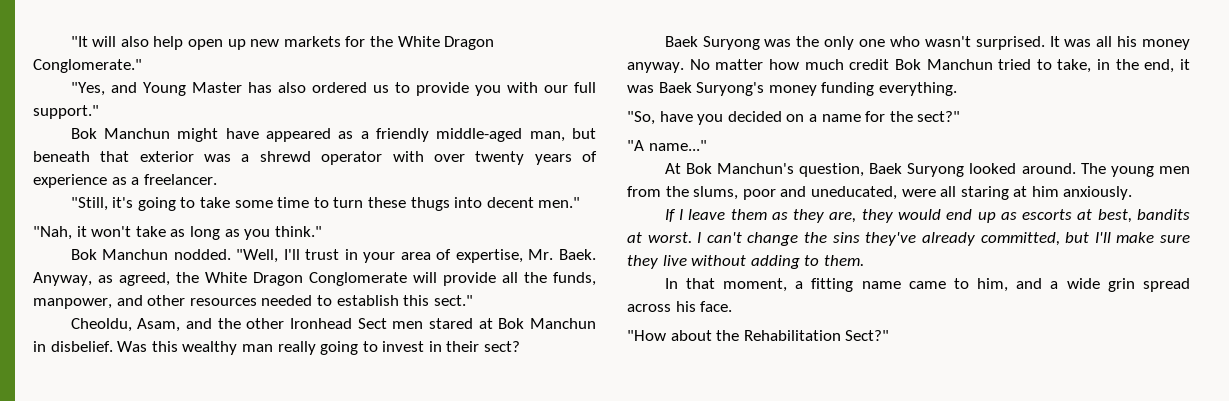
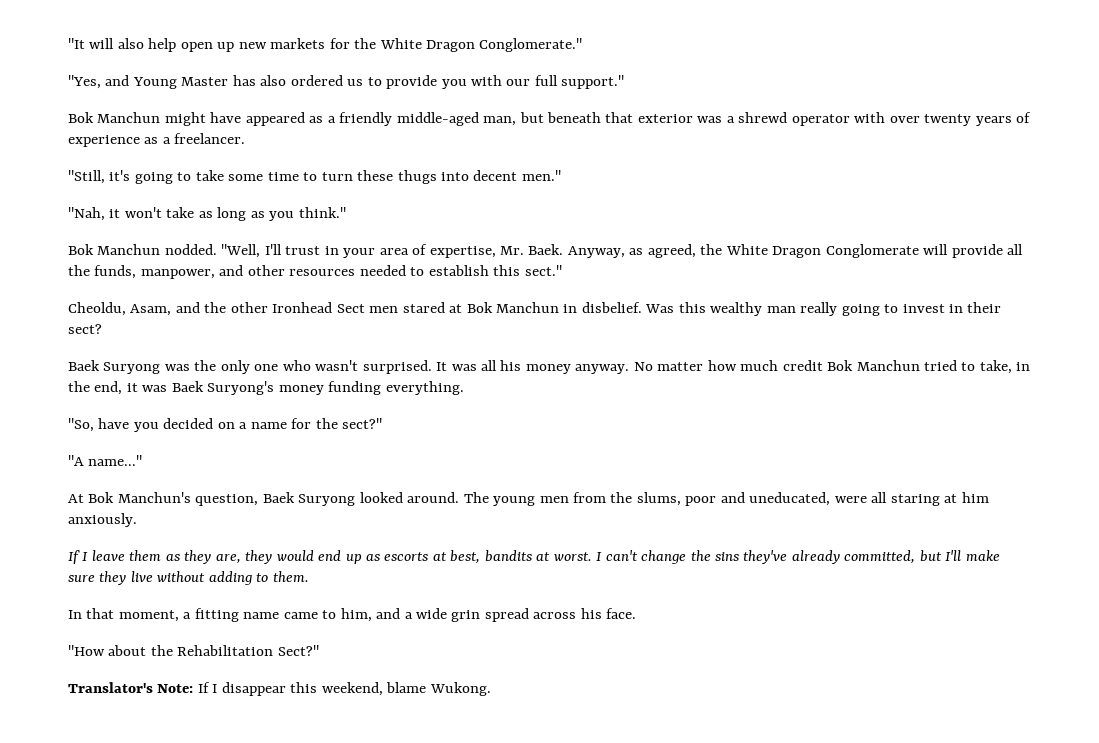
+ Translator's Note: If I disappear this weekend, blame Wukong.

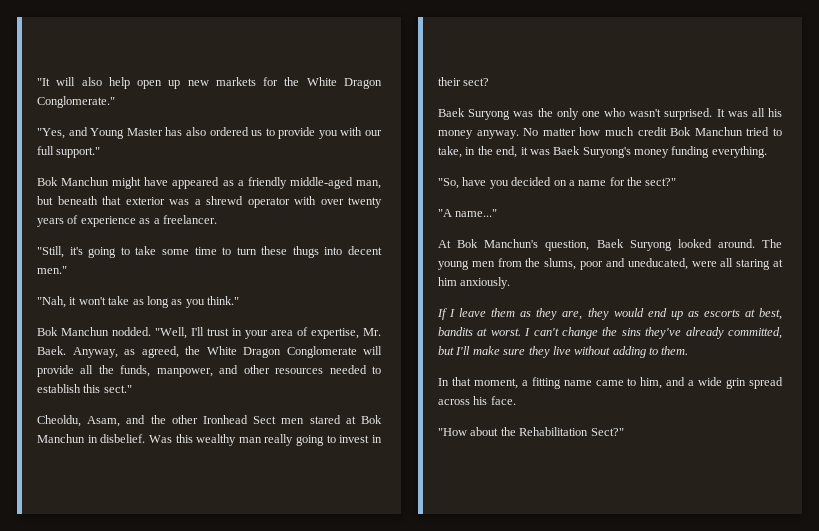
- Translator's Note: If I disappear this weekend, blame Wukong.

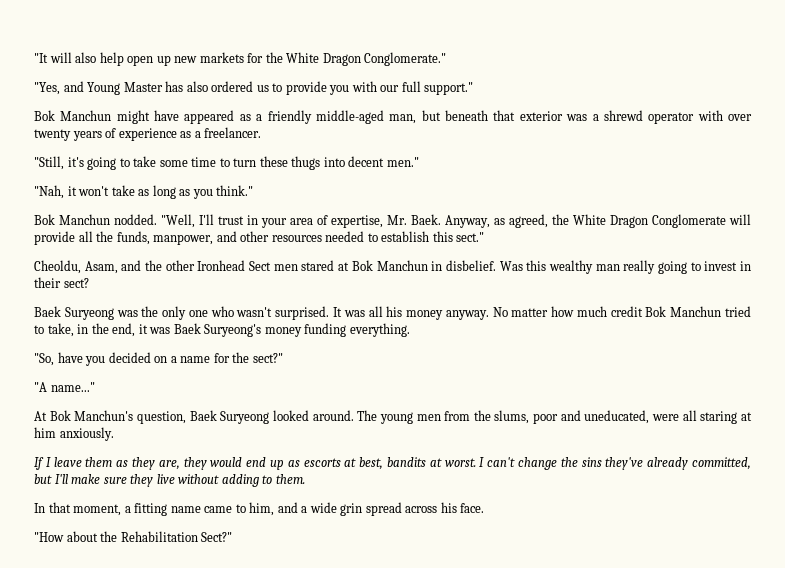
- Baek Suryong was the only one who wasn't surprised.
+ Baek Suryeong was the only one who wasn't surprised.
- No matter how much credit Bok Manchun tried to take, in the end, it was Baek Suryong's money funding everything.
+ No matter how much credit Bok Manchun tried to take, in the end, it was Baek Suryeong's money funding everything.
- At Bok Manchun's question, Baek Suryong looked around.
+ At Bok Manchun's question, Baek Suryeong looked around.

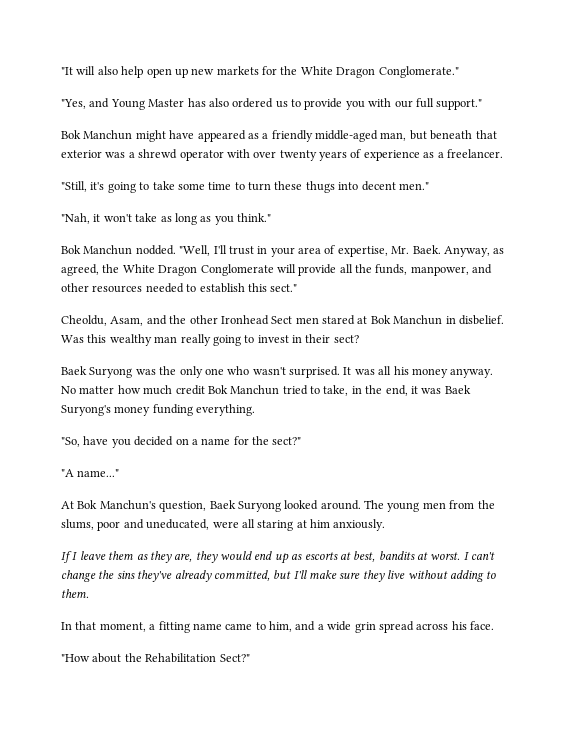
- Baek Suryeong was the only one who wasn't surprised.
+ Baek Suryong was the only one who wasn't surprised.
- No matter how much credit Bok Manchun tried to take, in the end, it was Baek Suryeong's money funding everything.
+ No matter how much credit Bok Manchun tried to take, in the end, it was Baek Suryong's money funding everything.
- At Bok Manchun's question, Baek Suryeong looked around.
+ At Bok Manchun's question, Baek Suryong looked around.

